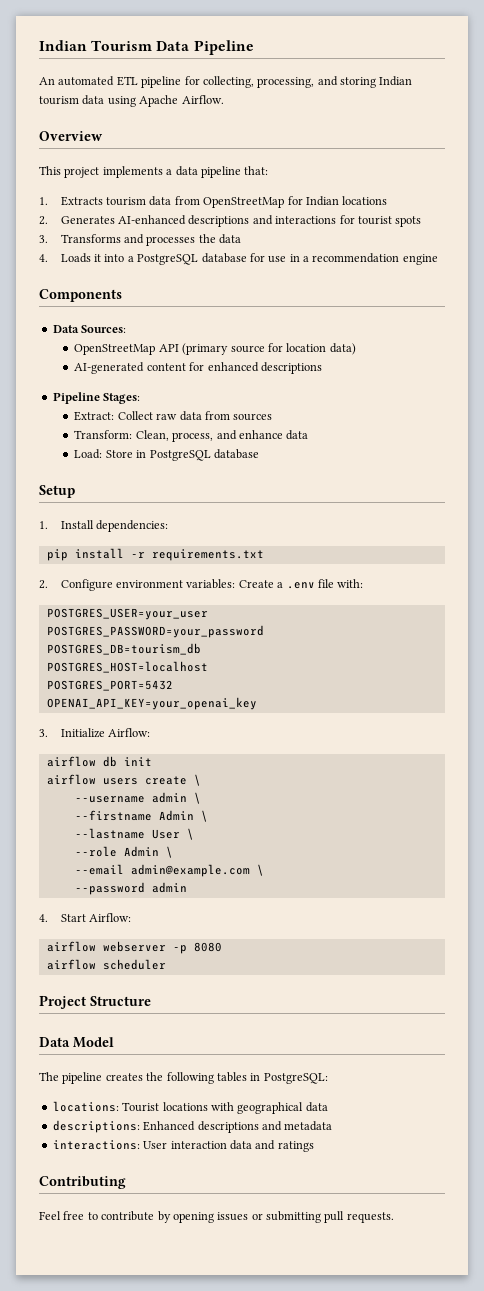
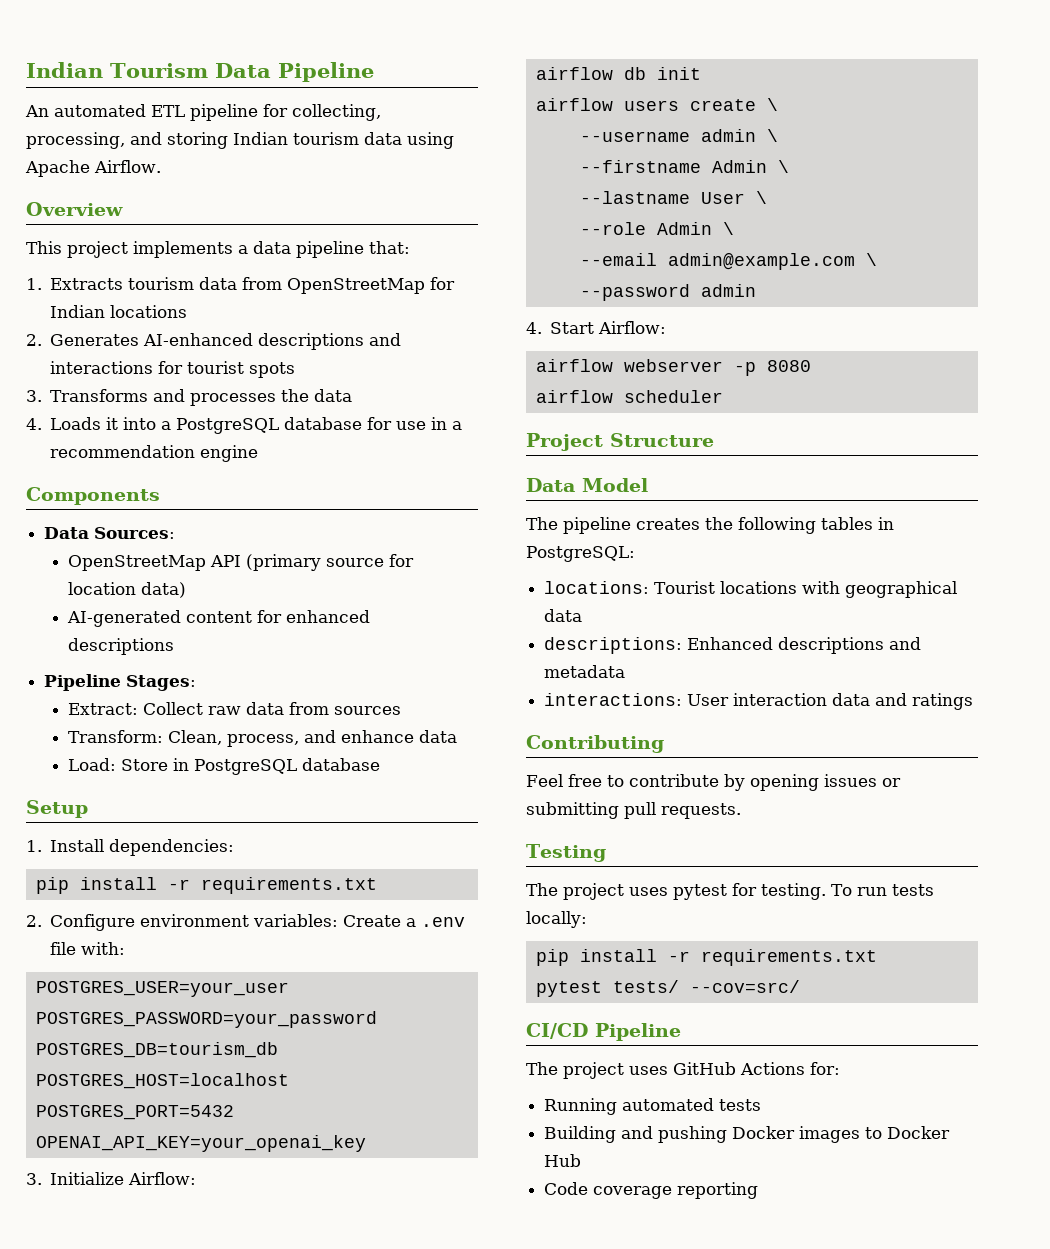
+ Testing
+ The project uses pytest for testing. To run tests locally:
+ pip install -r requirements.txt
+ pytest tests/ --cov=src/
+ CI/CD Pipeline
+ The project uses GitHub Actions for:
+ Running automated tests
+ Building and pushing Docker images to Docker Hub
+ Code coverage reporting

